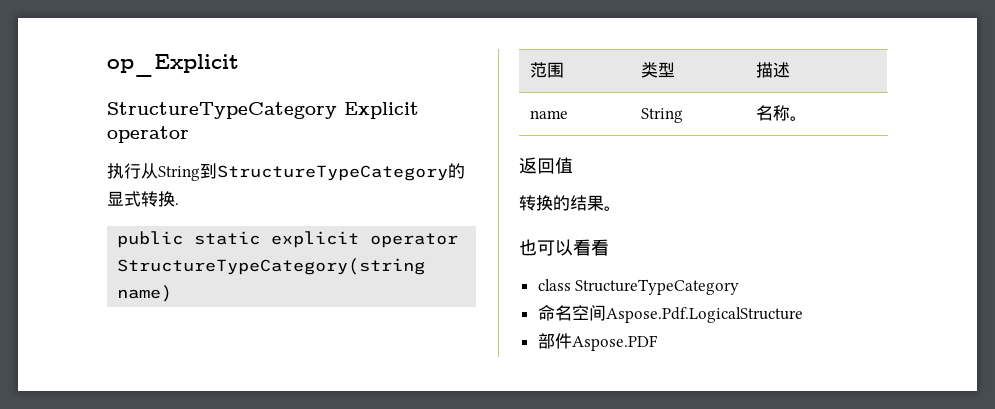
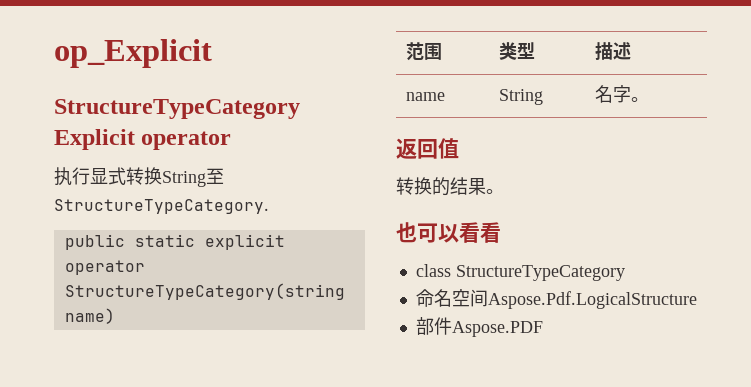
- 执行从String到StructureTypeCategory的显式转换.
+ 执行显式转换String至StructureTypeCategory.
- name | String | 名称。
+ name | String | 名字。

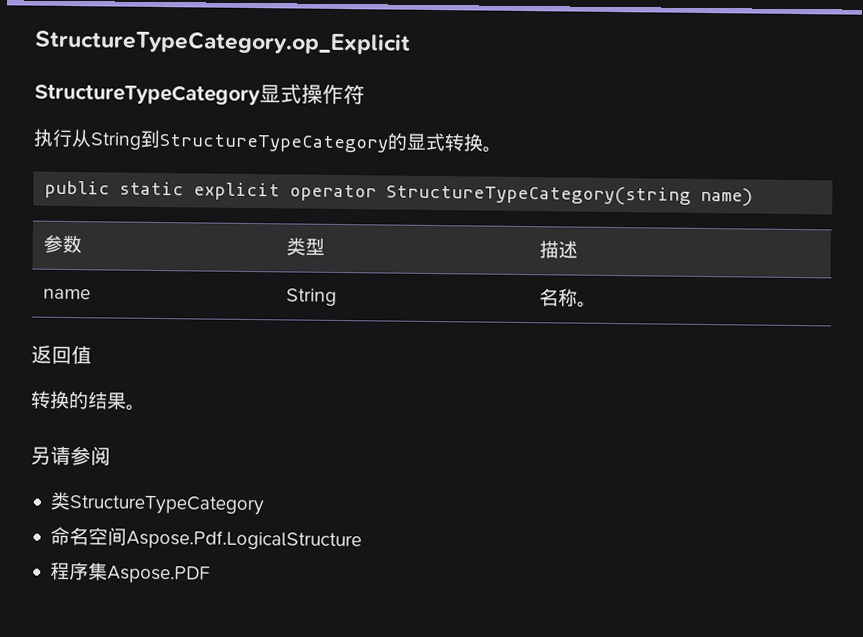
- op_Explicit
- StructureTypeCategory Explicit operator
+ StructureTypeCategory.op_Explicit
+ StructureTypeCategory显式操作符
- 执行显式转换String至StructureTypeCategory.
+ 执行从String到StructureTypeCategory的显式转换。
- 范围 | 类型 | 描述
+ 参数 | 类型 | 描述
- name | String | 名字。
+ name | String | 名称。
- 也可以看看
- class StructureTypeCategory
+ 另请参阅
+ 类StructureTypeCategory
- 部件Aspose.PDF
+ 程序集Aspose.PDF

